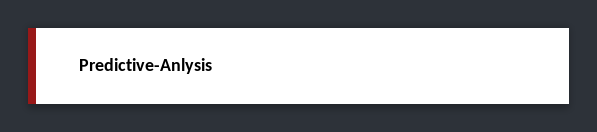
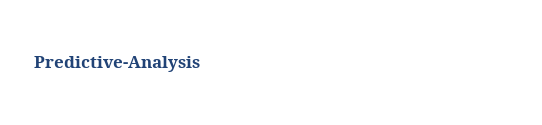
- Predictive-Anlysis
+ Predictive-Analysis

